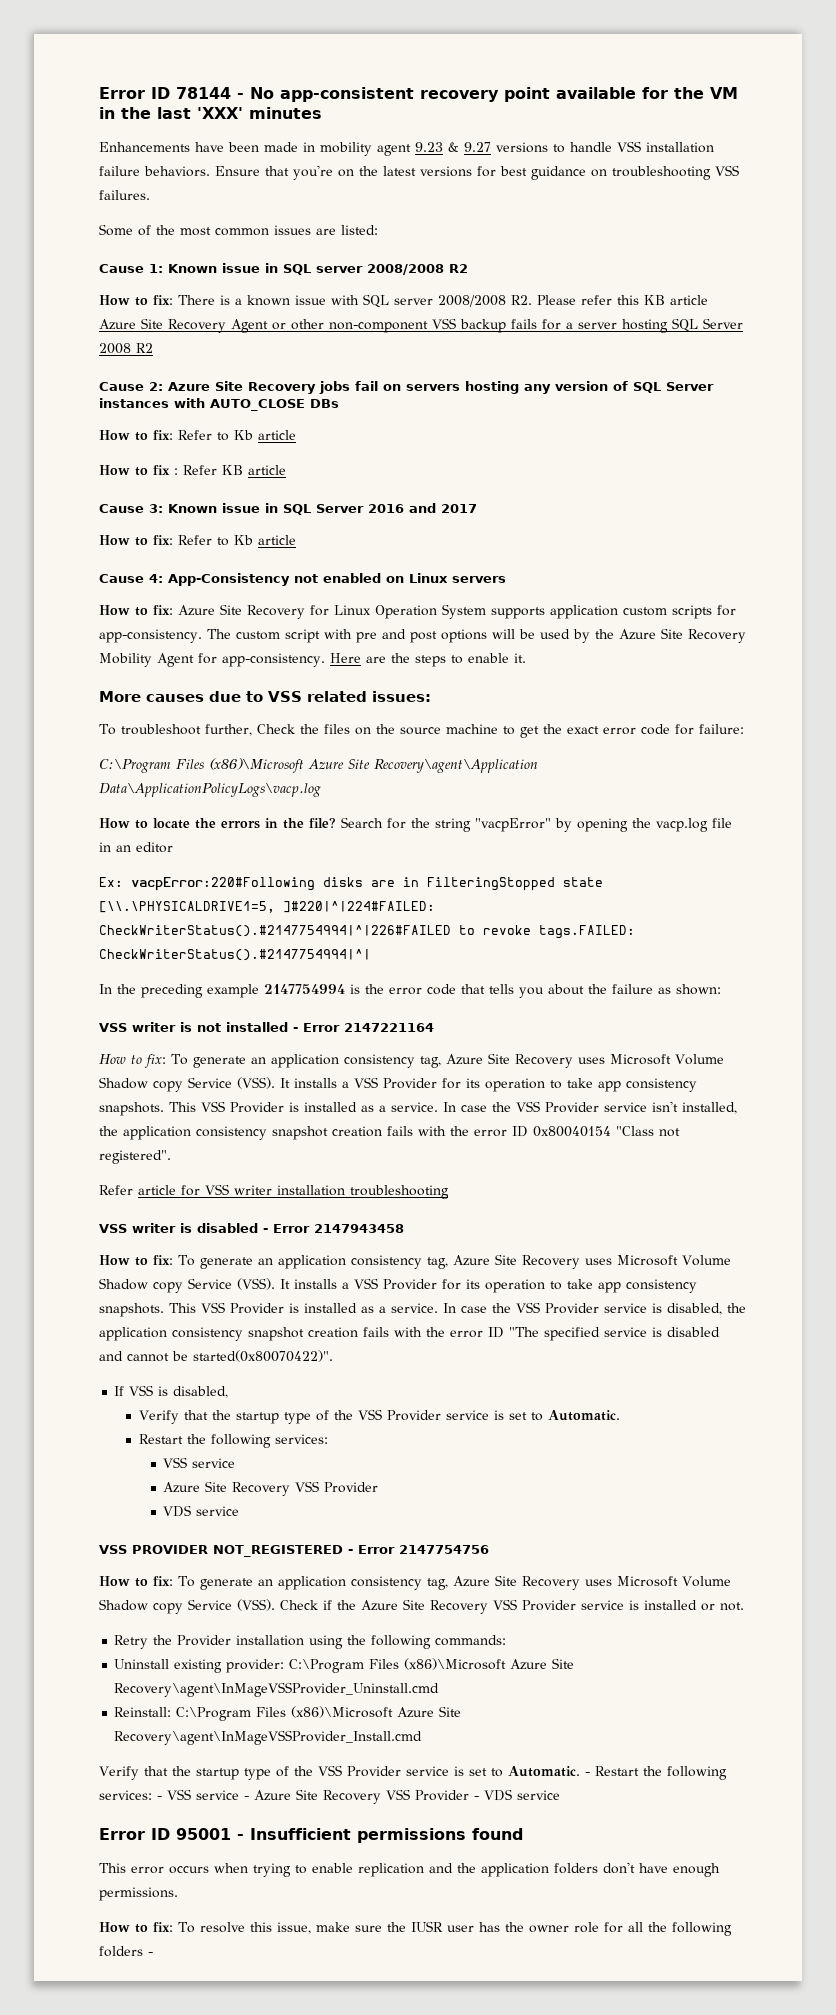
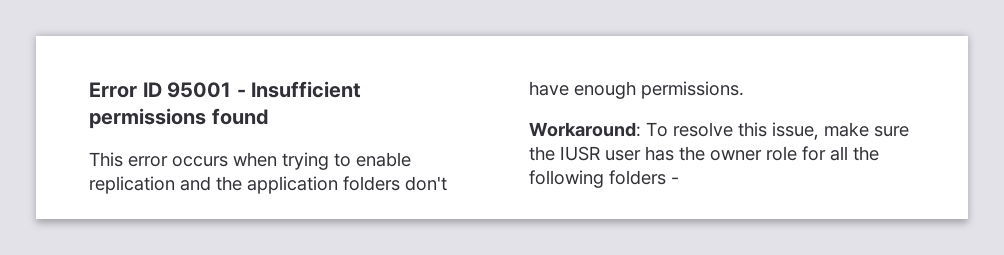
- Error ID 78144 - No app-consistent recovery point available for the VM in the last 'XXX' minutes
- Enhancements have been made in mobility agent 9.23 & 9.27 versions to handle VSS installation failure behaviors. Ensure that you're on the latest versions for best guidance on troubleshooting VSS failures.
- Some of the most common issues are listed:
- Cause 1: Known issue in SQL server 2008/2008 R2
- How to fix: There is a known issue with SQL server 2008/2008 R2. Please refer this KB article Azure Site Recovery Agent or other non-component VSS backup fails for a server hosting SQL Server 2008 R2
- Cause 2: Azure Site Recovery jobs fail on servers hosting any version of SQL Server instances with AUTO_CLOSE DBs
- How to fix: Refer to Kb article
- How to fix : Refer KB article
- Cause 3: Known issue in SQL Server 2016 and 2017
- How to fix: Refer to Kb article
- Cause 4: App-Consistency not enabled on Linux servers
- How to fix: Azure Site Recovery for Linux Operation System supports application custom scripts for app-consistency. The custom script with pre and post options will be used by the Azure Site Recovery Mobility Agent for app-consistency. Here are the steps to enable it.
- More causes due to VSS related issues:
- To troubleshoot further, Check the files on the source machine to get the exact error code for failure:
- C:\Program Files (x86)\Microsoft Azure Site Recovery\agent\Application Data\ApplicationPolicyLogs\vacp.log
- How to locate the errors in the file? Search for the string "vacpError" by opening the vacp.log file in an editor
- Ex: vacpError:220#Following disks are in FilteringStopped state [\\.\PHYSICALDRIVE1=5, ]#220|^|224#FAILED: CheckWriterStatus().#2147754994|^|226#FAILED to revoke tags.FAILED: CheckWriterStatus().#2147754994|^|
- In the preceding example 2147754994 is the error code that tells you about the failure as shown:
- VSS writer is not installed - Error 2147221164
- How to fix: To generate an application consistency tag, Azure Site Recovery uses Microsoft Volume Shadow copy Service (VSS). It installs a VSS Provider for its operation to take app consistency snapshots. This VSS Provider is installed as a service. In case the VSS Provider service isn't installed, the application consistency snapshot creation fails with the error ID 0x80040154 "Class not registered".
- Refer article for VSS writer installation troubleshooting
- VSS writer is disabled - Error 2147943458
- How to fix: To generate an application consistency tag, Azure Site Recovery uses Microsoft Volume Shadow copy Service (VSS). It installs a VSS Provider for its operation to take app consistency snapshots. This VSS Provider is installed as a service. In case the VSS Provider service is disabled, the application consistency snapshot creation fails with the error ID "The specified service is disabled and cannot be started(0x80070422)".
- If VSS is disabled,
- Verify that the startup type of the VSS Provider service is set to Automatic.
- Restart the following services:
- VSS service
- Azure Site Recovery VSS Provider
- VDS service
- VSS PROVIDER NOT_REGISTERED - Error 2147754756
- How to fix: To generate an application consistency tag, Azure Site Recovery uses Microsoft Volume Shadow copy Service (VSS). Check if the Azure Site Recovery VSS Provider service is installed or not.
- Retry the Provider installation using the following commands:
- Uninstall existing provider: C:\Program Files (x86)\Microsoft Azure Site Recovery\agent\InMageVSSProvider_Uninstall.cmd
- Reinstall: C:\Program Files (x86)\Microsoft Azure Site Recovery\agent\InMageVSSProvider_Install.cmd
- Verify that the startup type of the VSS Provider service is set to Automatic. - Restart the following services: - VSS service - Azure Site Recovery VSS Provider - VDS service
- How to fix: To resolve this issue, make sure the IUSR user has the owner role for all the following folders -
+ Workaround: To resolve this issue, make sure the IUSR user has the owner role for all the following folders -

